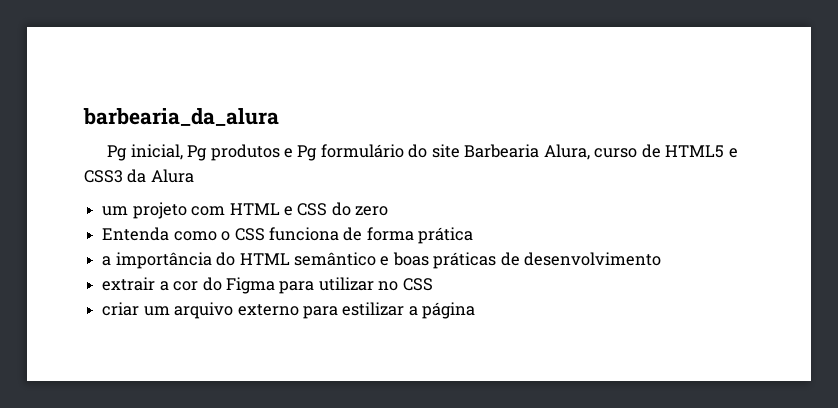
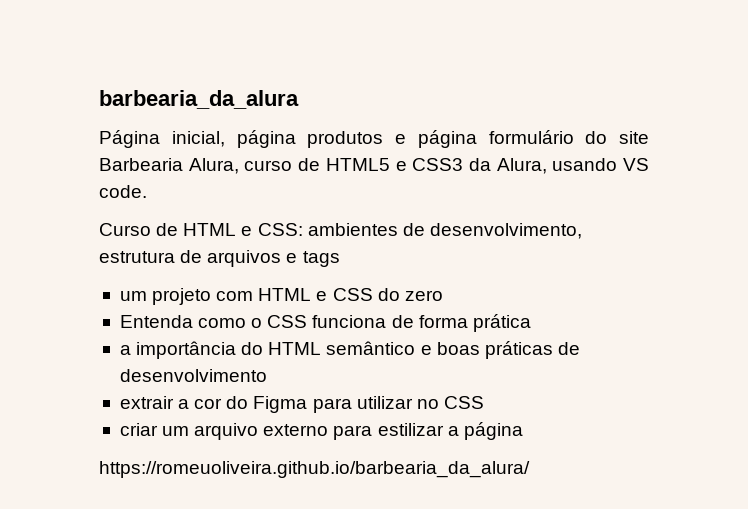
- Pg inicial, Pg produtos e Pg formulário do site Barbearia Alura, curso de HTML5 e CSS3 da Alura
+ Página inicial, página produtos e página formulário do site Barbearia Alura, curso de HTML5 e CSS3 da Alura, usando VS code.
+ Curso de HTML e CSS: ambientes de desenvolvimento, estrutura de arquivos e tags
+ https://romeuoliveira.github.io/barbearia_da_alura/

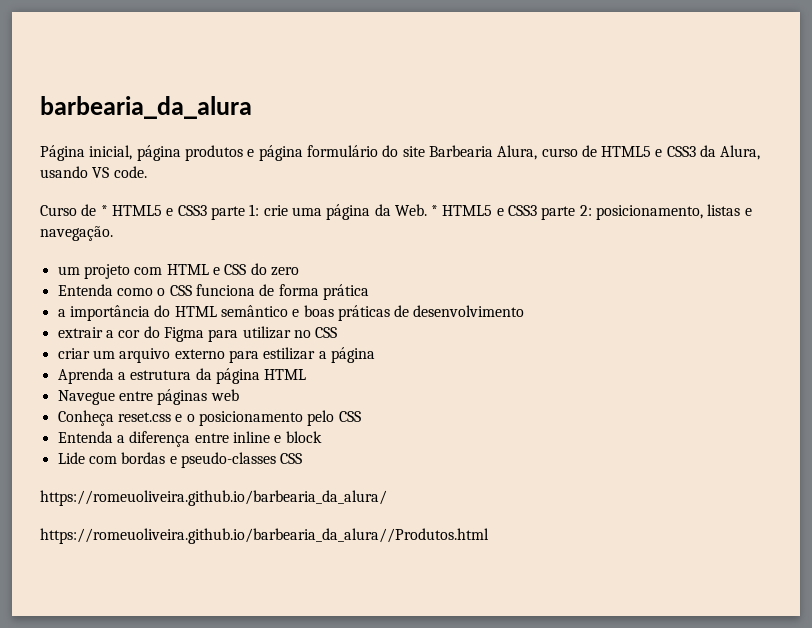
- Curso de HTML e CSS: ambientes de desenvolvimento, estrutura de arquivos e tags
+ Curso de * HTML5 e CSS3 parte 1: crie uma página da Web. * HTML5 e CSS3 parte 2: posicionamento, listas e navegação.
+ Aprenda a estrutura da página HTML
+ Navegue entre páginas web
+ Conheça reset.css e o posicionamento pelo CSS
+ Entenda a diferença entre inline e block
+ Lide com bordas e pseudo-classes CSS
+ https://romeuoliveira.github.io/barbearia_da_alura//Produtos.html

